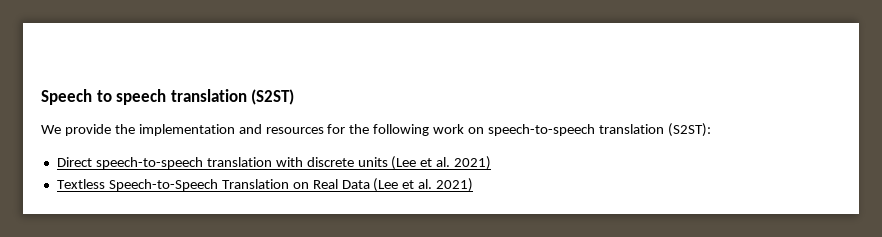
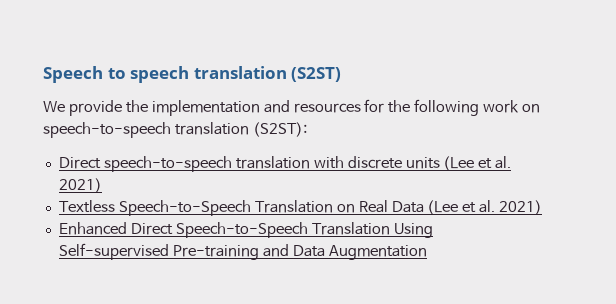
+ Enhanced Direct Speech-to-Speech Translation Using Self-supervised Pre-training and Data Augmentation

